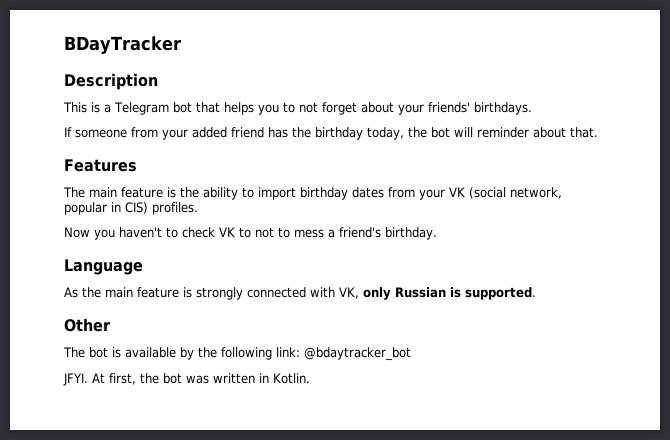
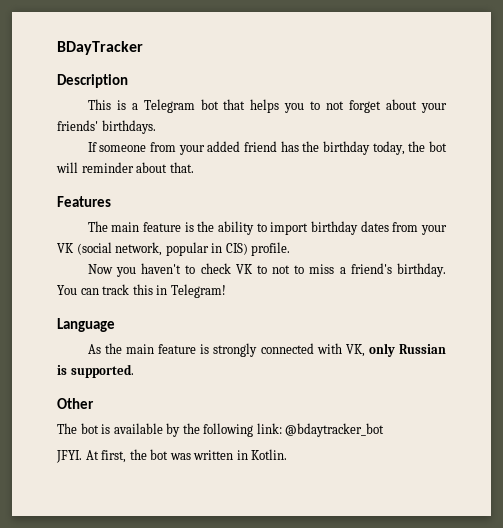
- The main feature is the ability to import birthday dates from your VK (social network, popular in CIS) profiles.
+ The main feature is the ability to import birthday dates from your VK (social network, popular in CIS) profile.
- Now you haven't to check VK to not to mess a friend's birthday.
+ Now you haven't to check VK to not to miss a friend's birthday. You can track this in Telegram!

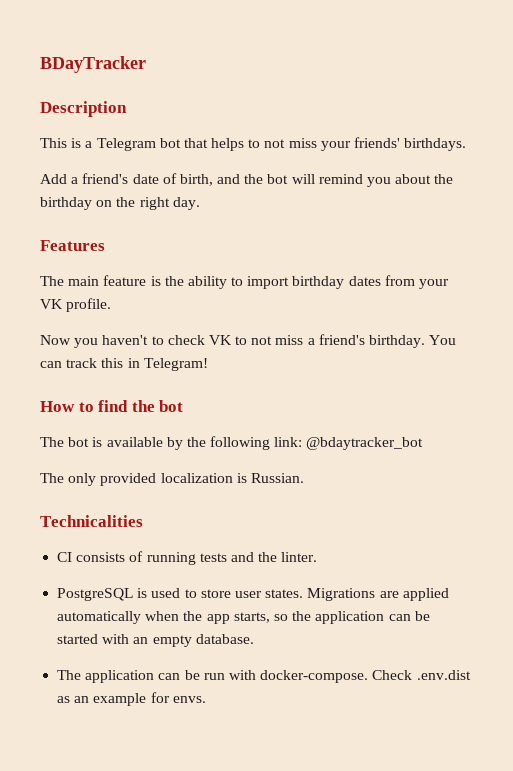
- This is a Telegram bot that helps you to not forget about your friends' birthdays.
+ This is a Telegram bot that helps to not miss your friends' birthdays.
- If someone from your added friend has the birthday today, the bot will reminder about that.
+ Add a friend's date of birth, and the bot will remind you about the birthday on the right day.
- The main feature is the ability to import birthday dates from your VK (social network, popular in CIS) profile.
+ The main feature is the ability to import birthday dates from your VK profile.
- Now you haven't to check VK to not to miss a friend's birthday.
+ Now you haven't to check VK to not miss a friend's birthday.
- Language
- As the main feature is strongly connected with VK, only Russian is supported.
- Other
+ How to find the bot
- JFYI. At first, the bot was written in Kotlin.
+ The only provided localization is Russian.
+ Technicalities
+ CI consists of running tests and the linter.
+ PostgreSQL is used to store user states. Migrations are applied automatically when the app starts, so the application can be started with an empty database.
+ The application can be run with docker-compose. Check .env.dist as an example for envs.

